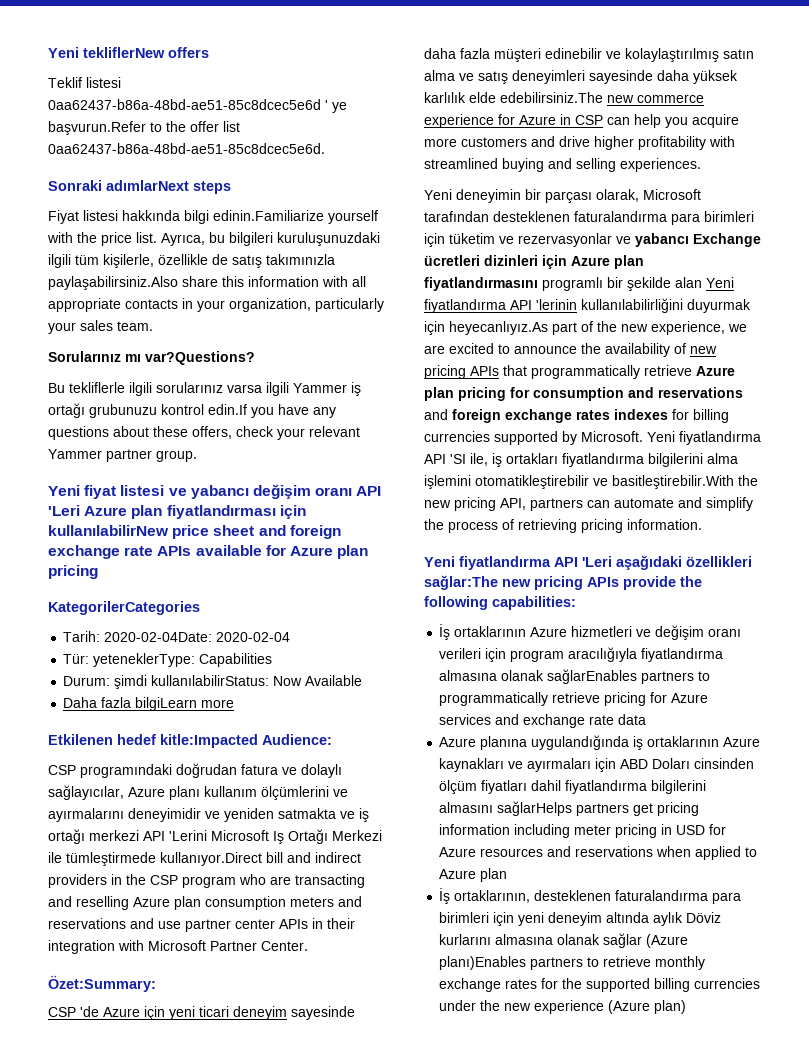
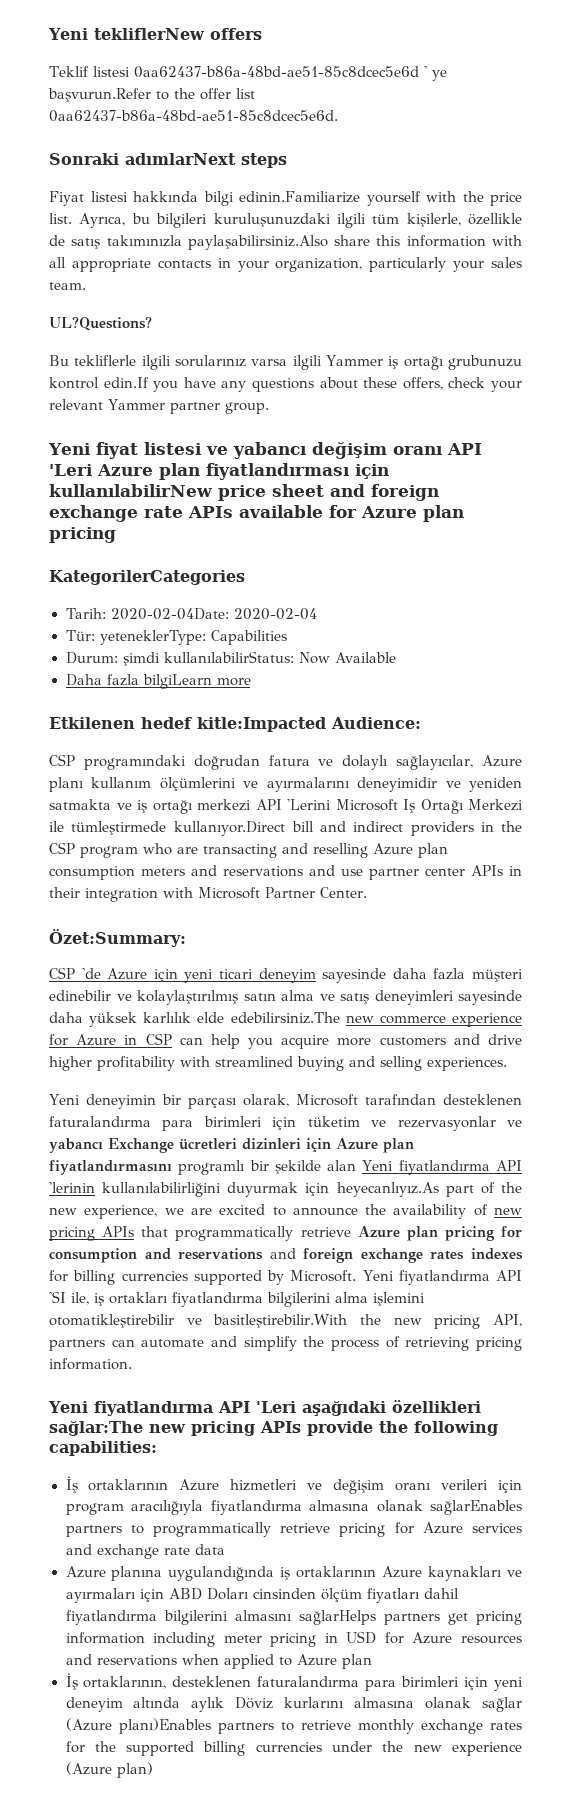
- Sorularınız mı var?Questions?
+ UL?Questions?

